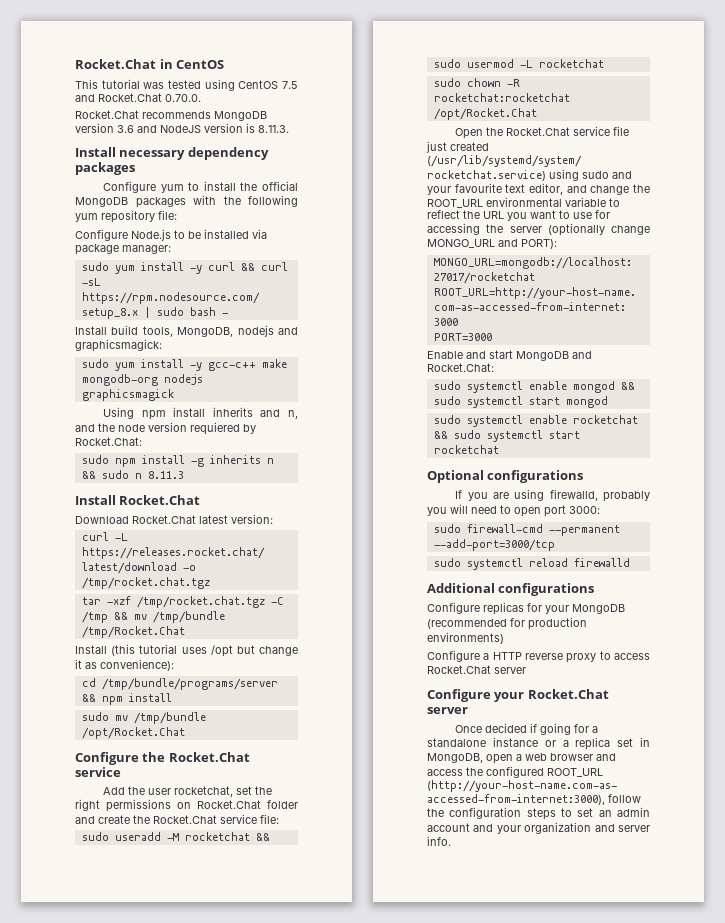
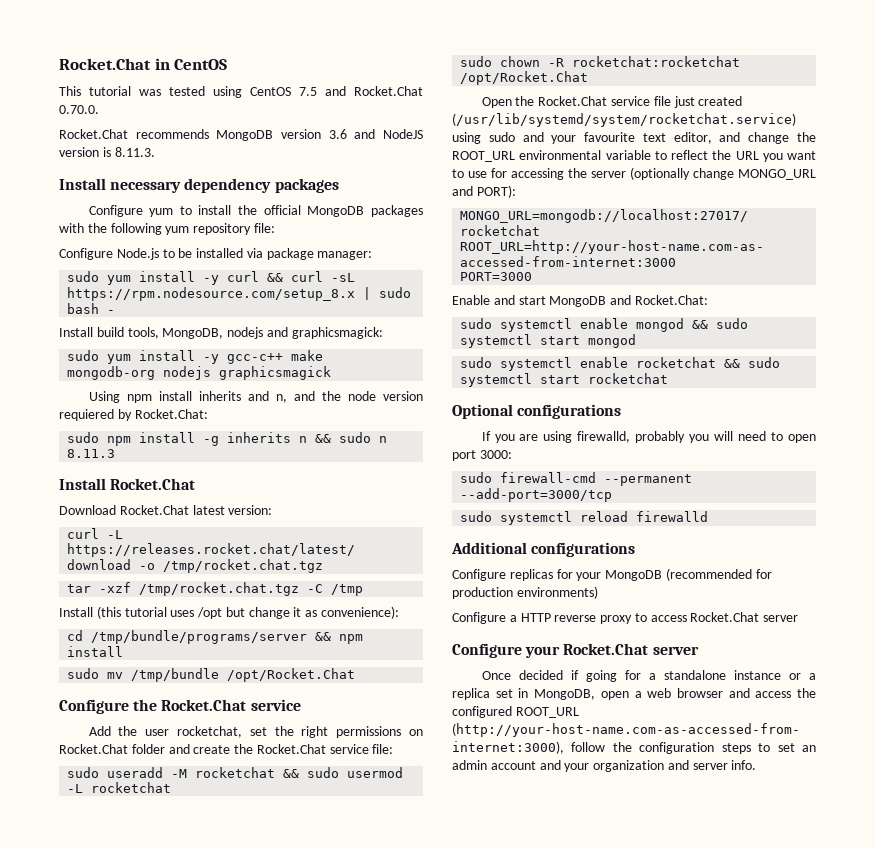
- tar -xzf /tmp/rocket.chat.tgz -C /tmp && mv /tmp/bundle /tmp/Rocket.Chat
+ tar -xzf /tmp/rocket.chat.tgz -C /tmp

